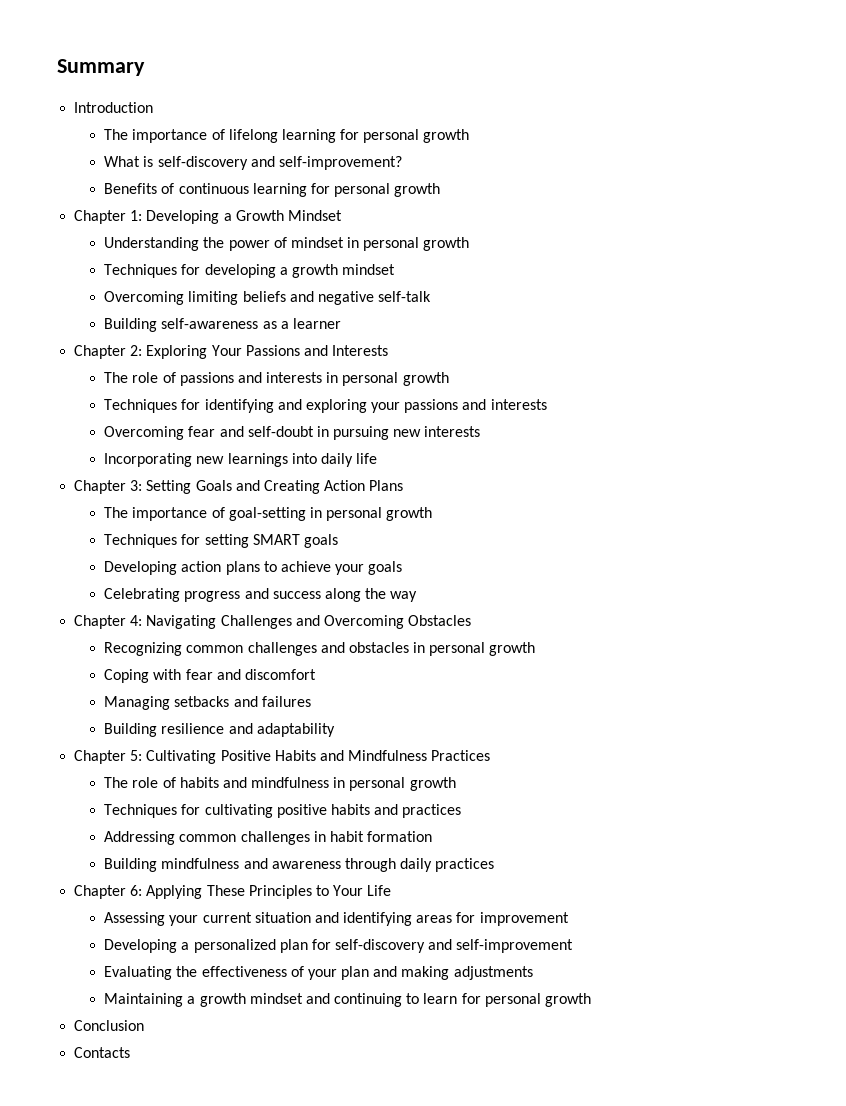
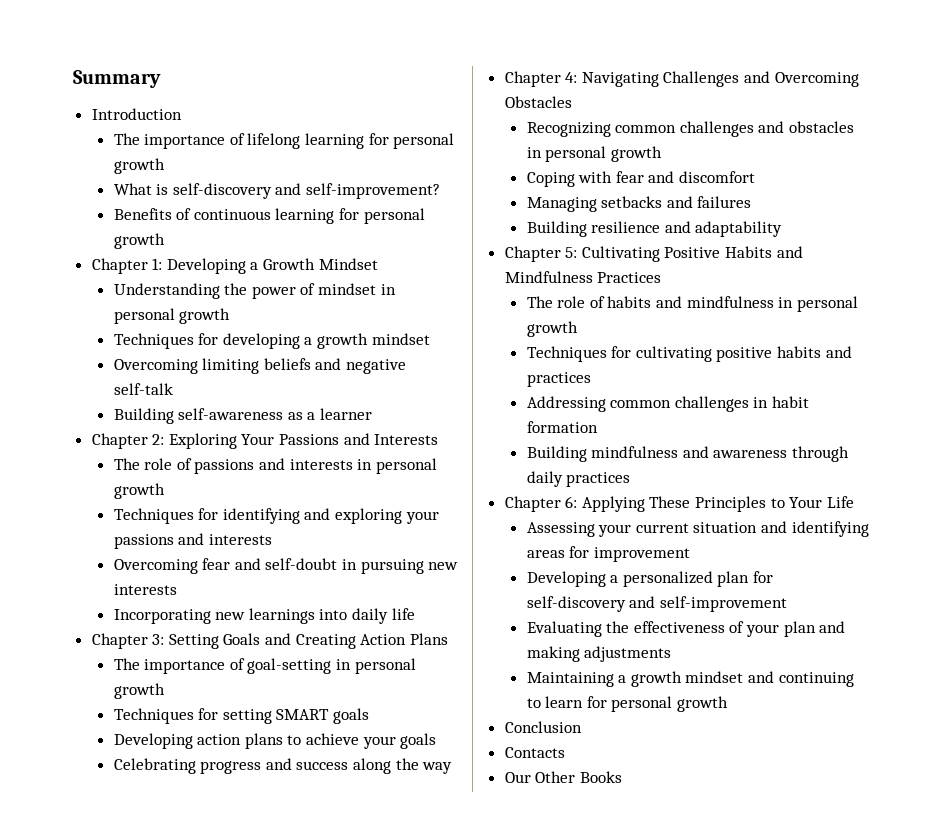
+ Our Other Books

